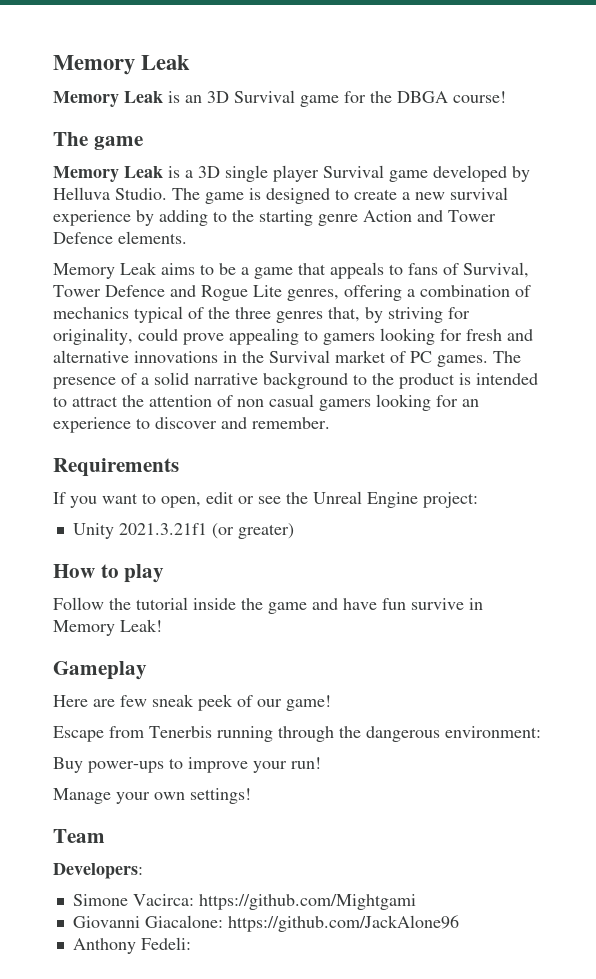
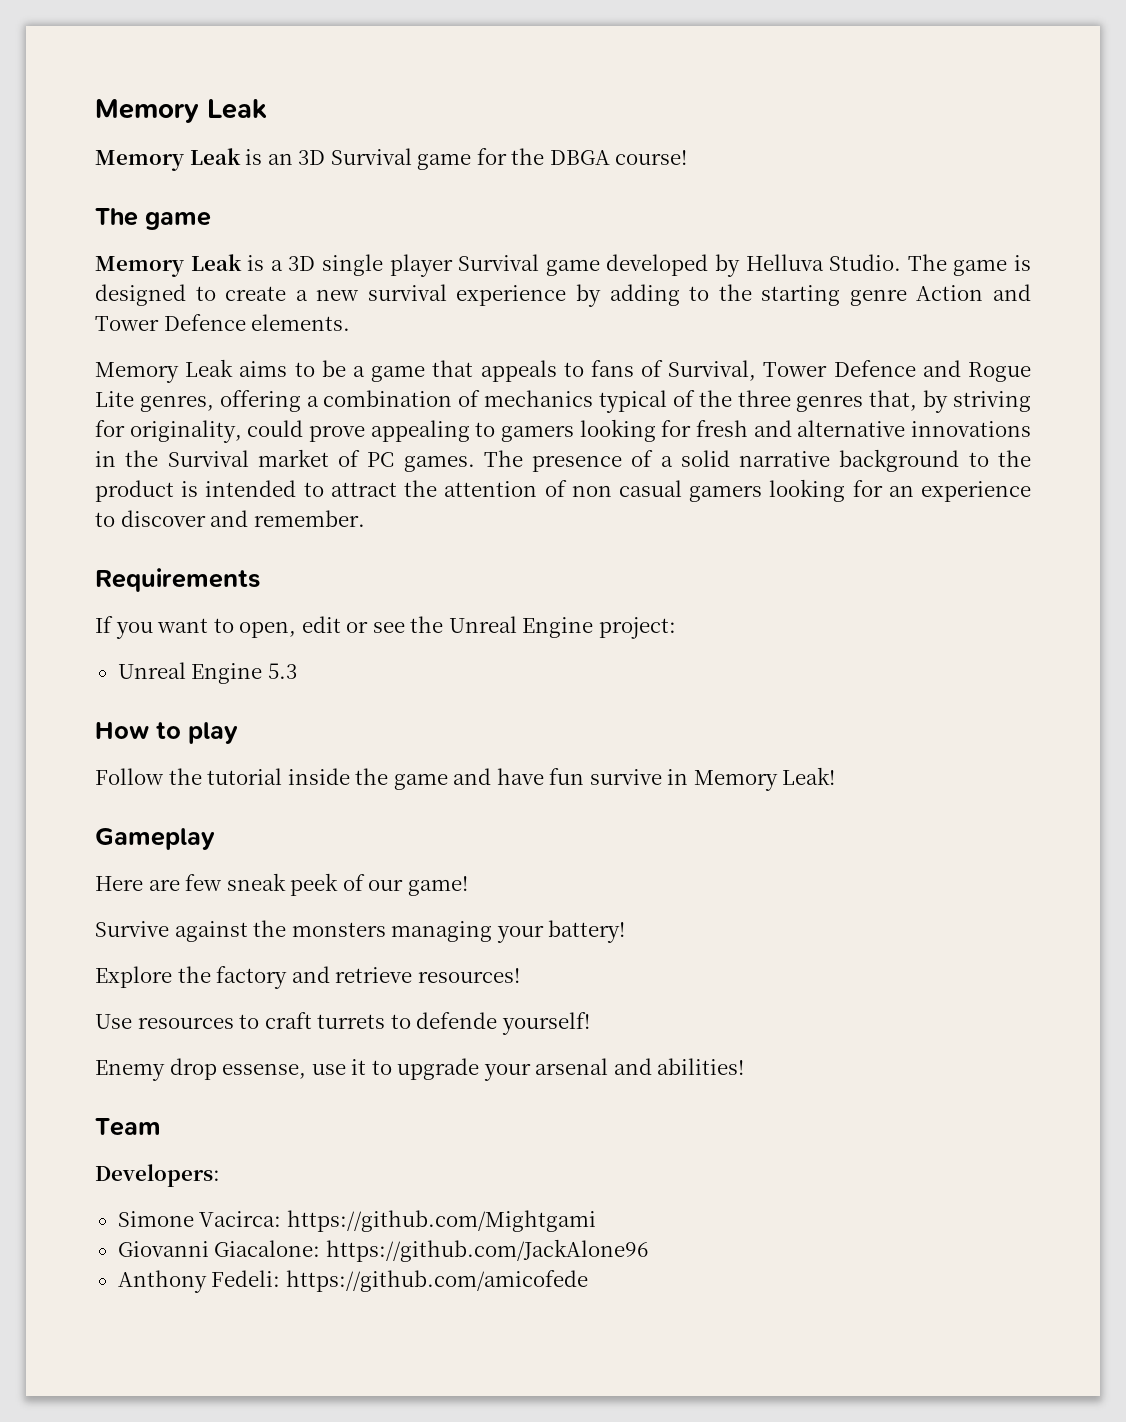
- Unity 2021.3.21f1 (or greater)
+ Unreal Engine 5.3
- Escape from Tenerbis running through the dangerous environment:
- Buy power-ups to improve your run!
- Manage your own settings!
+ Survive against the monsters managing your battery!
+ Explore the factory and retrieve resources!
+ Use resources to craft turrets to defende yourself!
+ Enemy drop essense, use it to upgrade your arsenal and abilities!
- Anthony Fedeli:
+ Anthony Fedeli: https://github.com/amicofede

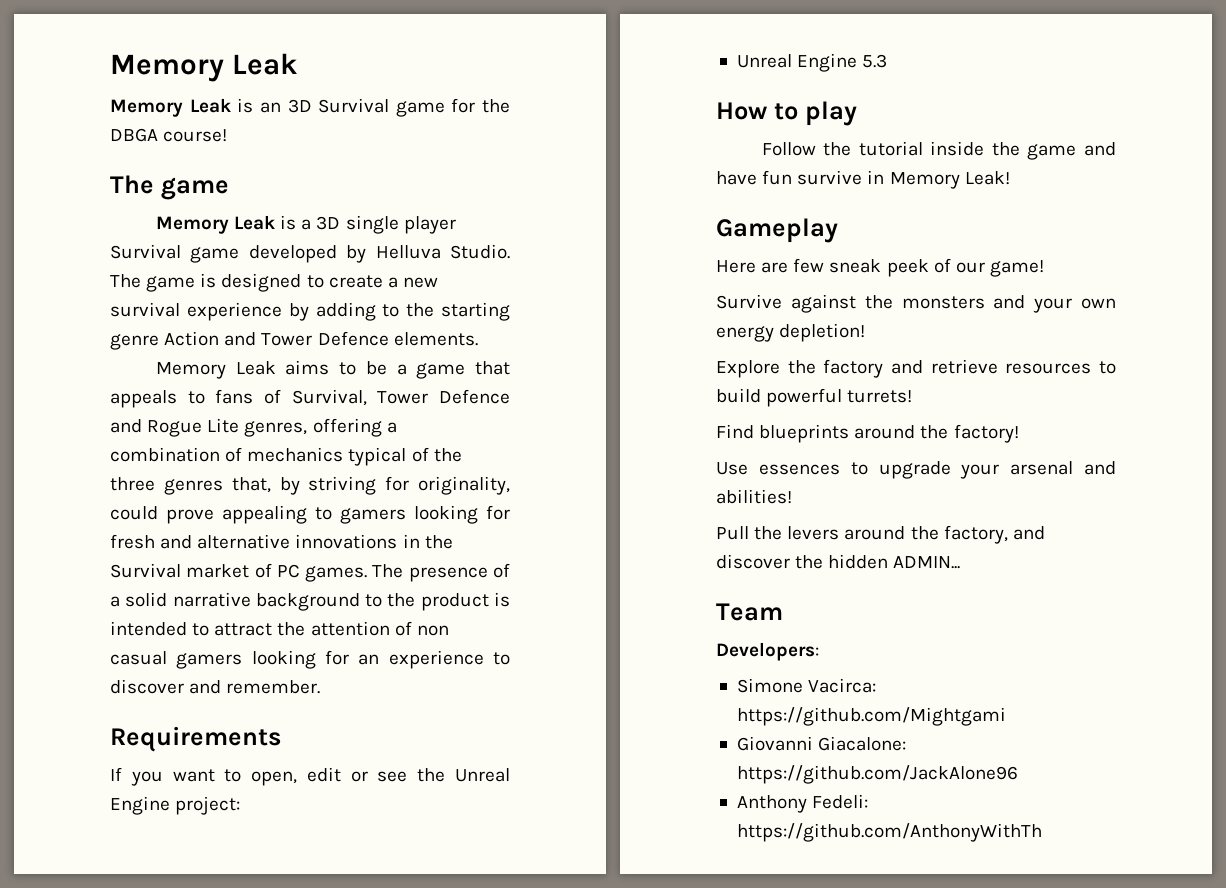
- Survive against the monsters managing your battery!
+ Survive against the monsters and your own energy depletion!
- Explore the factory and retrieve resources!
- Use resources to craft turrets to defende yourself!
- Enemy drop essense, use it to upgrade your arsenal and abilities!
+ Explore the factory and retrieve resources to build powerful turrets!
+ Find blueprints around the factory!
+ Use essences to upgrade your arsenal and abilities!
+ Pull the levers around the factory, and discover the hidden ADMIN...
- Anthony Fedeli: https://github.com/amicofede
+ Anthony Fedeli: https://github.com/AnthonyWithTh

